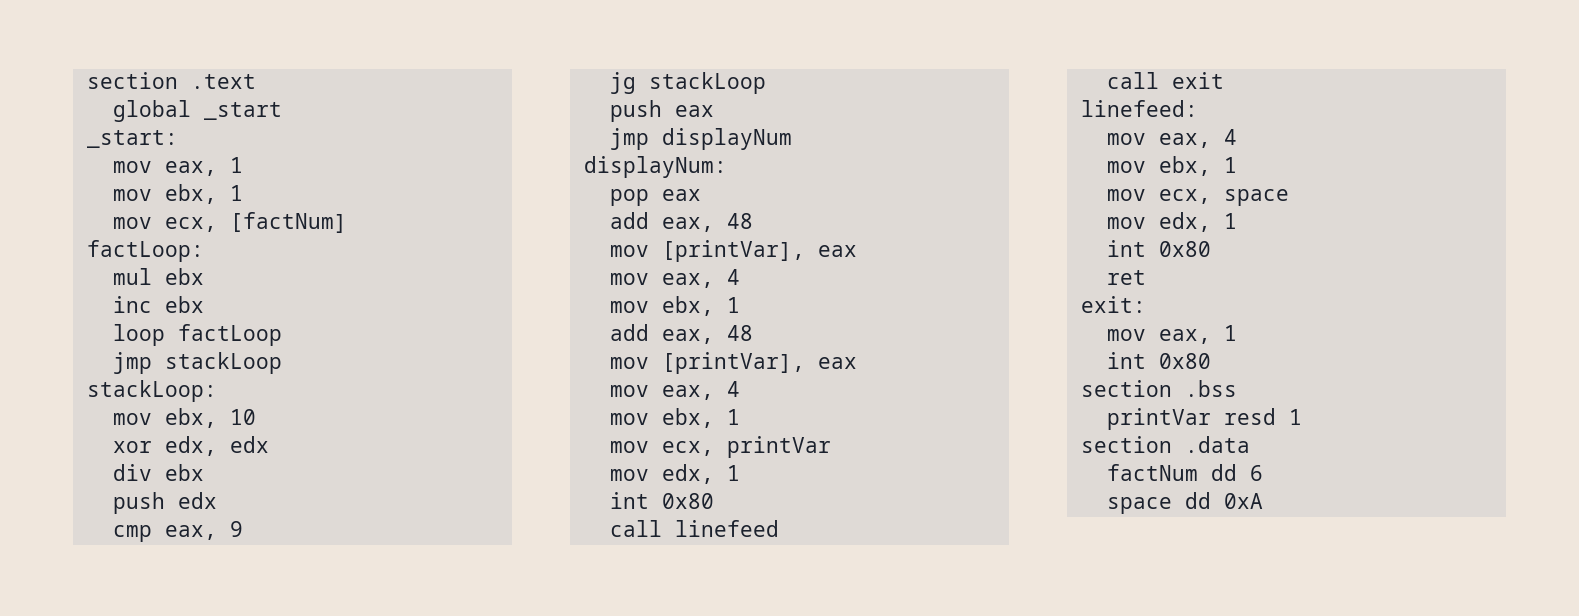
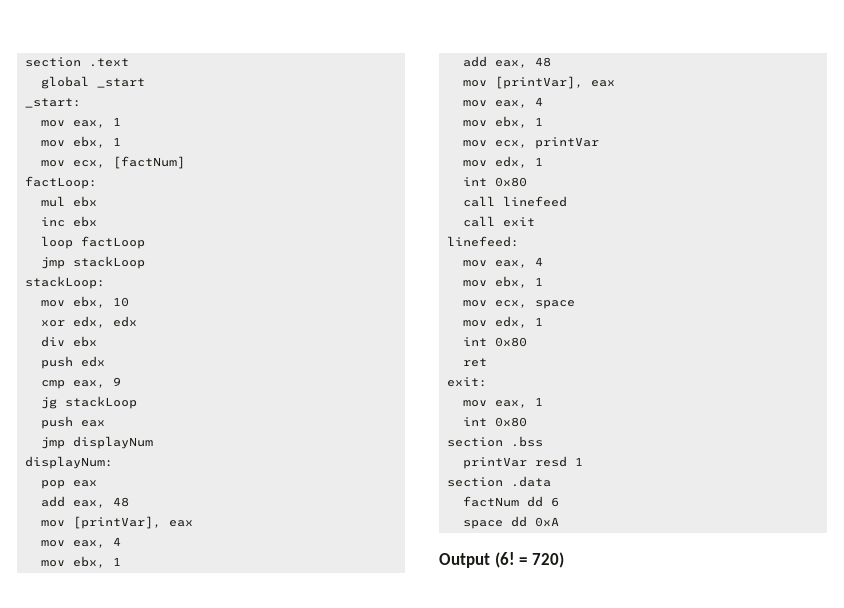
+ Output (6! = 720)

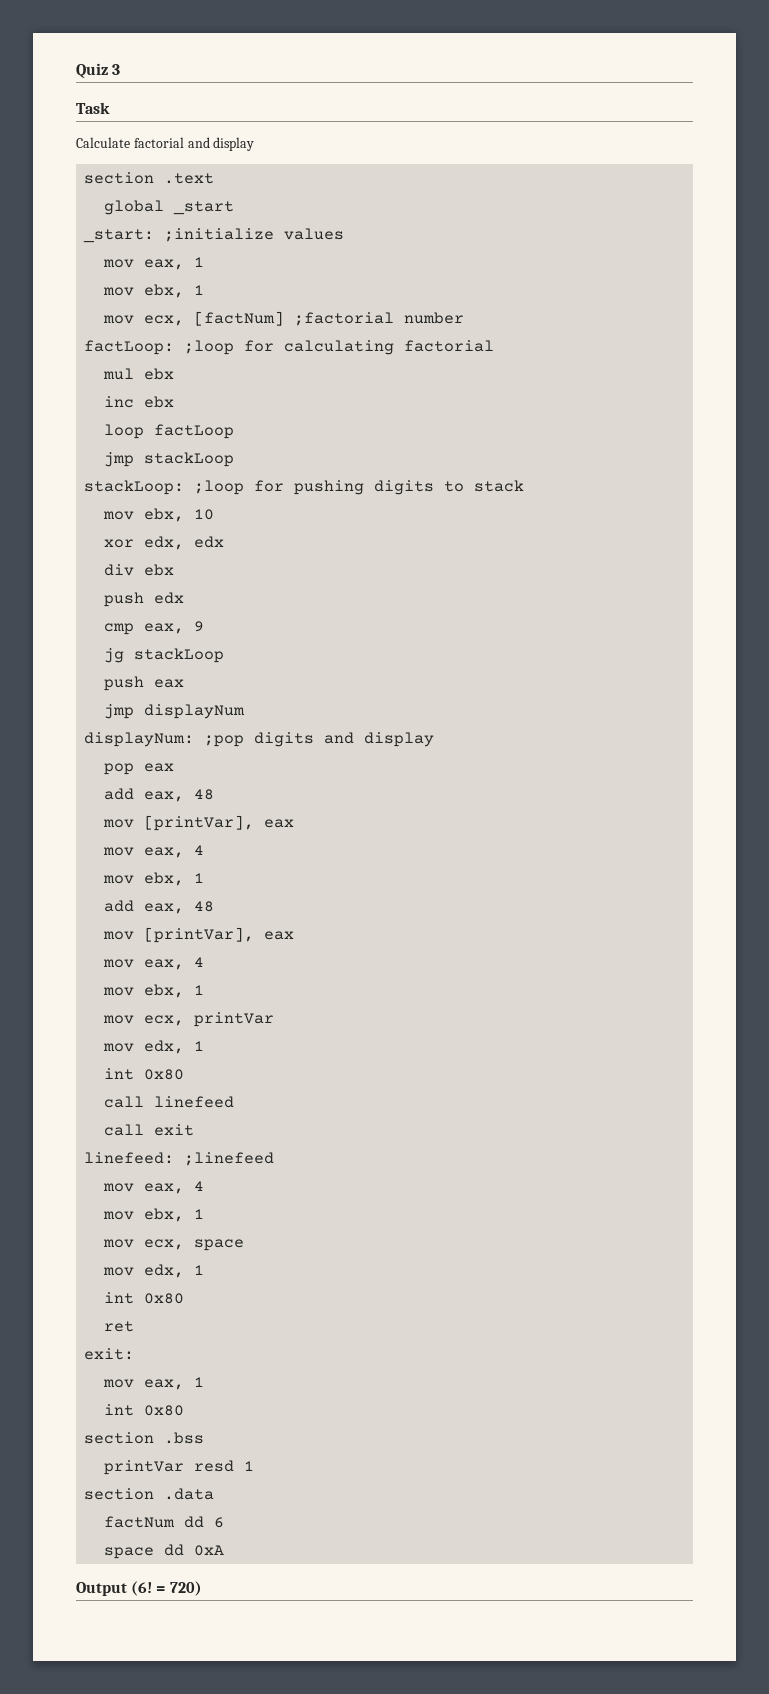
+ Quiz 3
+ Task
+ Calculate factorial and display
- _start:
+ _start: ;initialize values
- mov ecx, [factNum]
+ mov ecx, [factNum] ;factorial number
- factLoop:
+ factLoop: ;loop for calculating factorial
- stackLoop:
+ stackLoop: ;loop for pushing digits to stack
- displayNum:
+ displayNum: ;pop digits and display
- linefeed:
+ linefeed: ;linefeed

